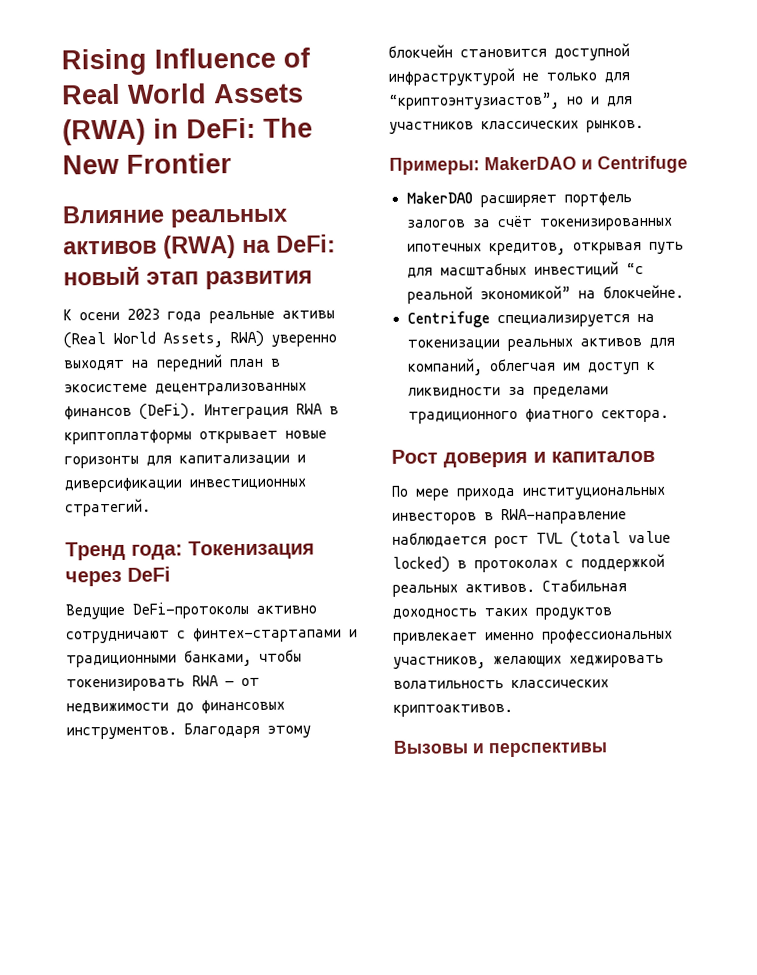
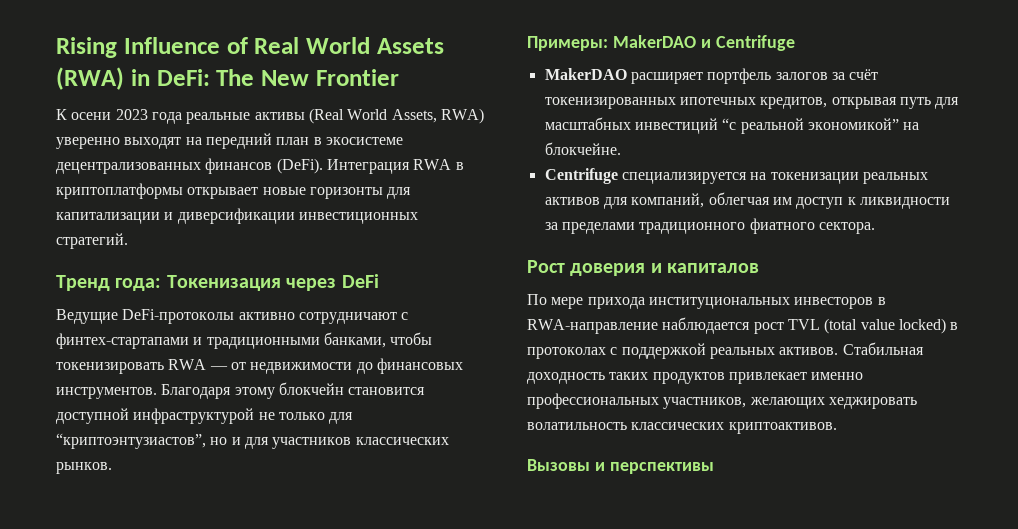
- Влияние реальных активов (RWA) на DeFi: новый этап развития

